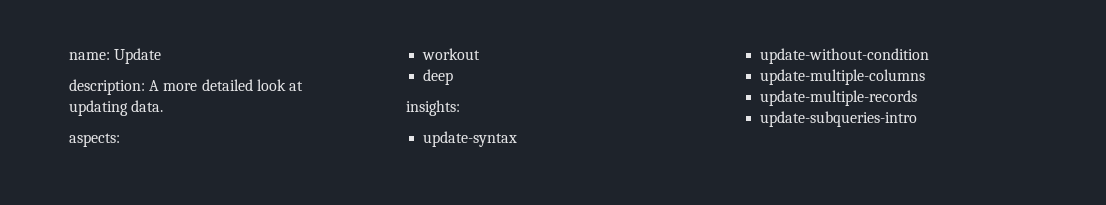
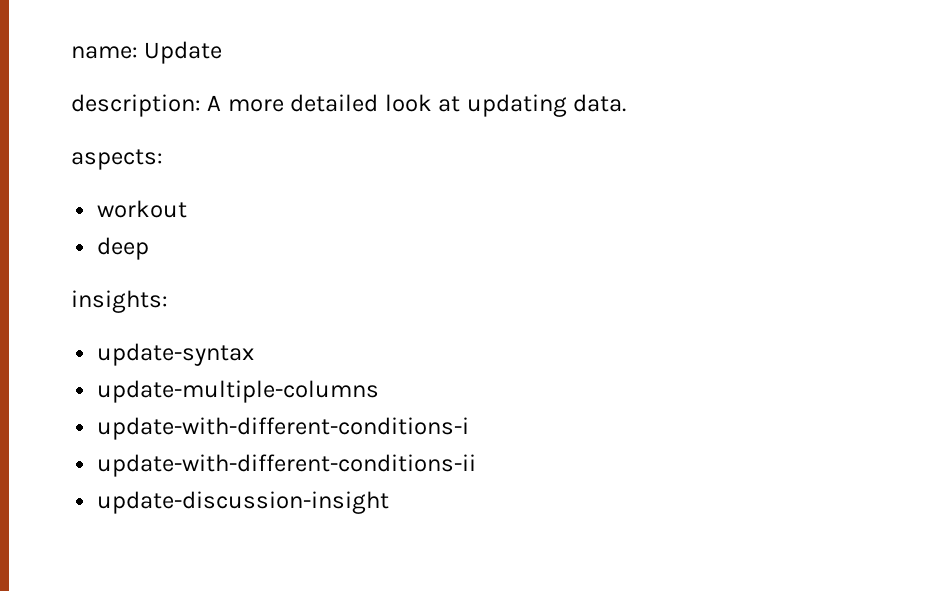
- update-without-condition
- update-multiple-records
- update-subqueries-intro
+ update-with-different-conditions-i
+ update-with-different-conditions-ii
+ update-discussion-insight

